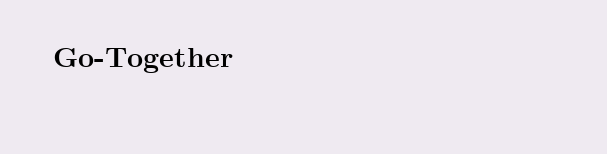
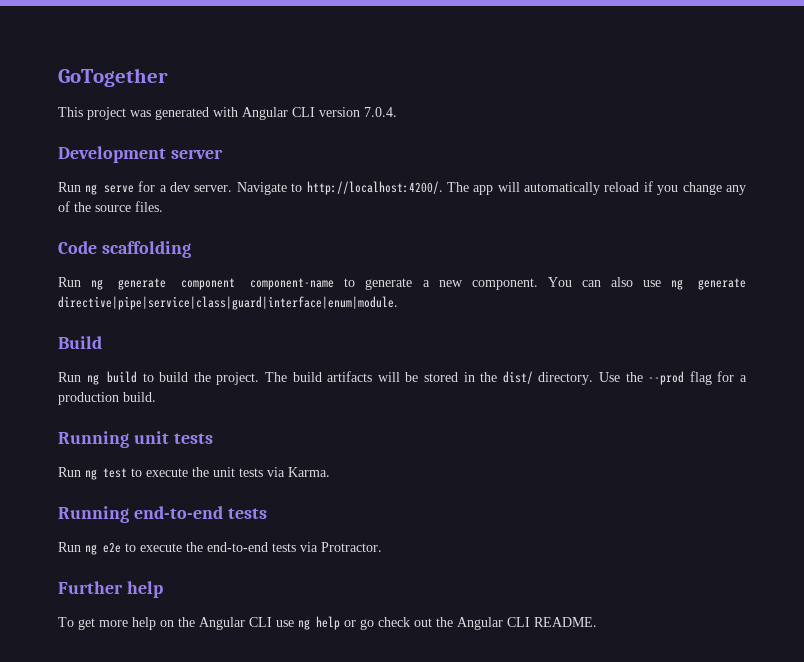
- Go-Together
+ GoTogether
+ This project was generated with Angular CLI version 7.0.4.
+ Development server
+ Run ng serve for a dev server. Navigate to http://localhost:4200/. The app will automatically reload if you change any of the source files.
+ Code scaffolding
+ Run ng generate component component-name to generate a new component. You can also use ng generate directive|pipe|service|class|guard|interface|enum|module.
+ Build
+ Run ng build to build the project. The build artifacts will be stored in the dist/ directory. Use the --prod flag for a production build.
+ Running unit tests
+ Run ng test to execute the unit tests via Karma.
+ Running end-to-end tests
+ Run ng e2e to execute the end-to-end tests via Protractor.
+ Further help
+ To get more help on the Angular CLI use ng help or go check out the Angular CLI README.

